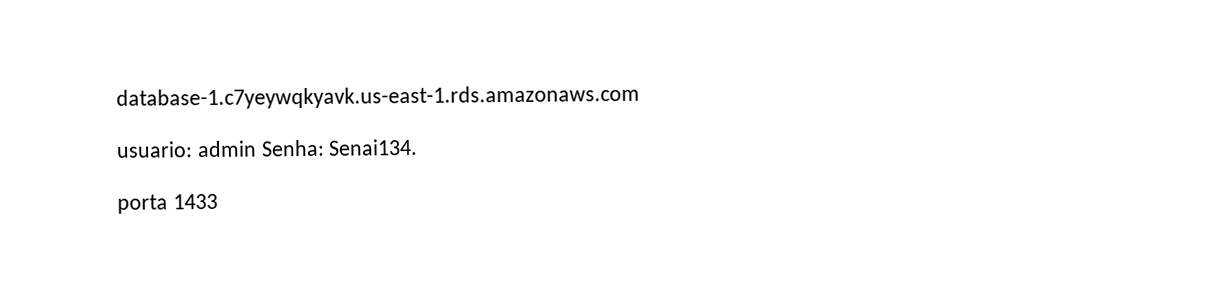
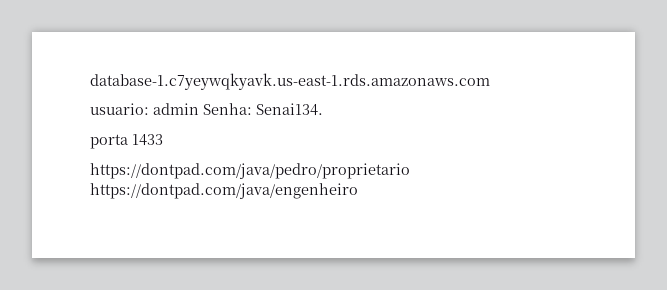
+ https://dontpad.com/java/pedro/proprietario https://dontpad.com/java/engenheiro

